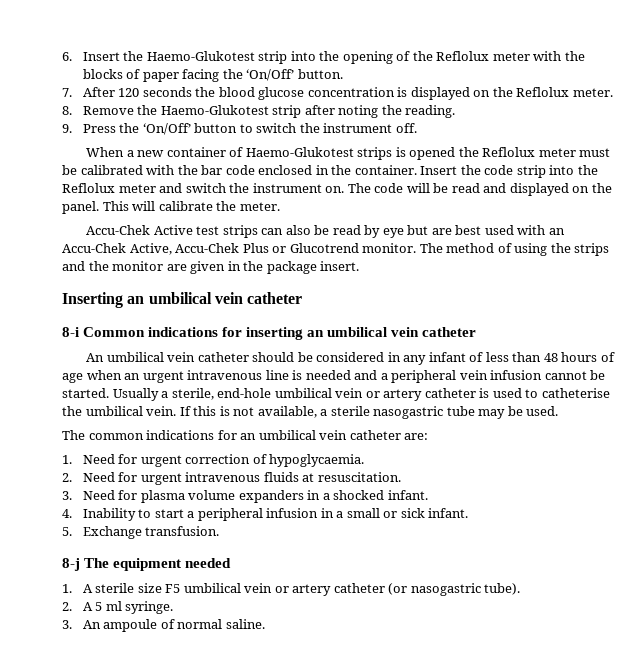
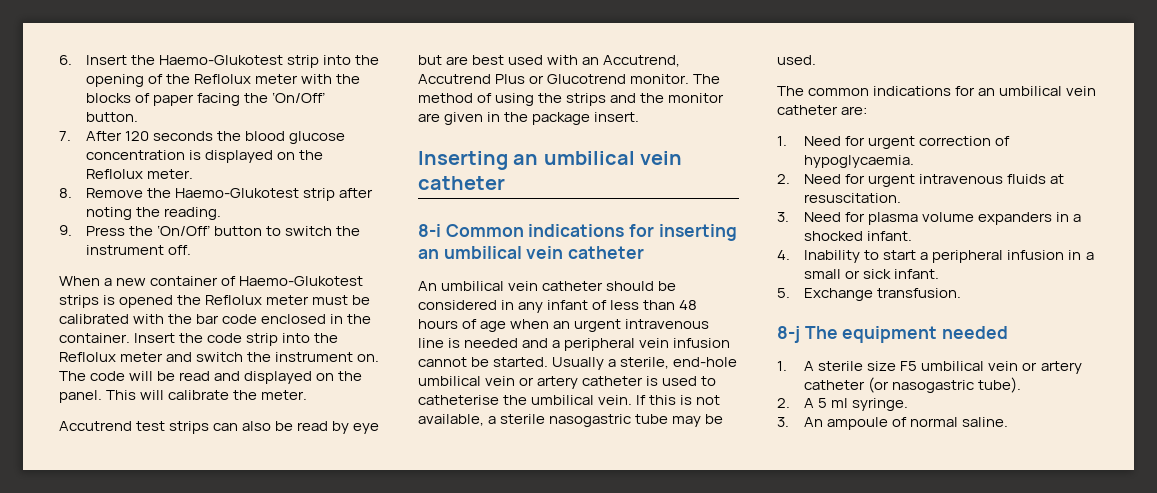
- Accu-Chek Active test strips can also be read by eye but are best used with an Accu-Chek Active, Accu-Chek Plus or Glucotrend monitor.
+ Accutrend test strips can also be read by eye but are best used with an Accutrend, Accutrend Plus or Glucotrend monitor.

